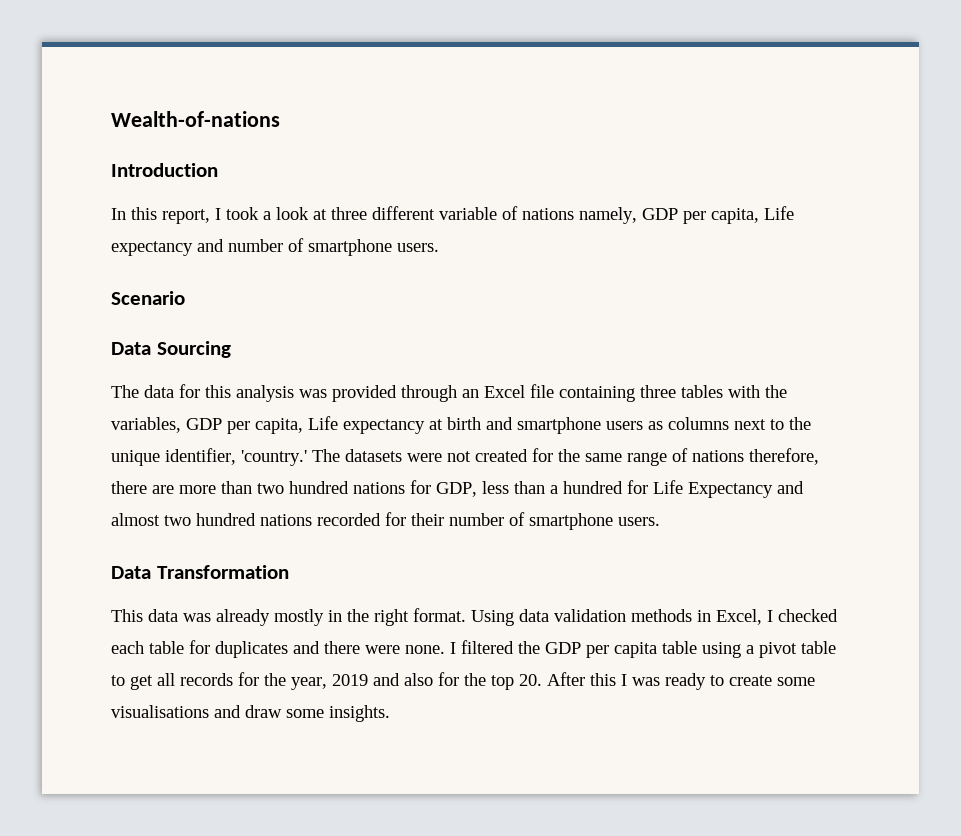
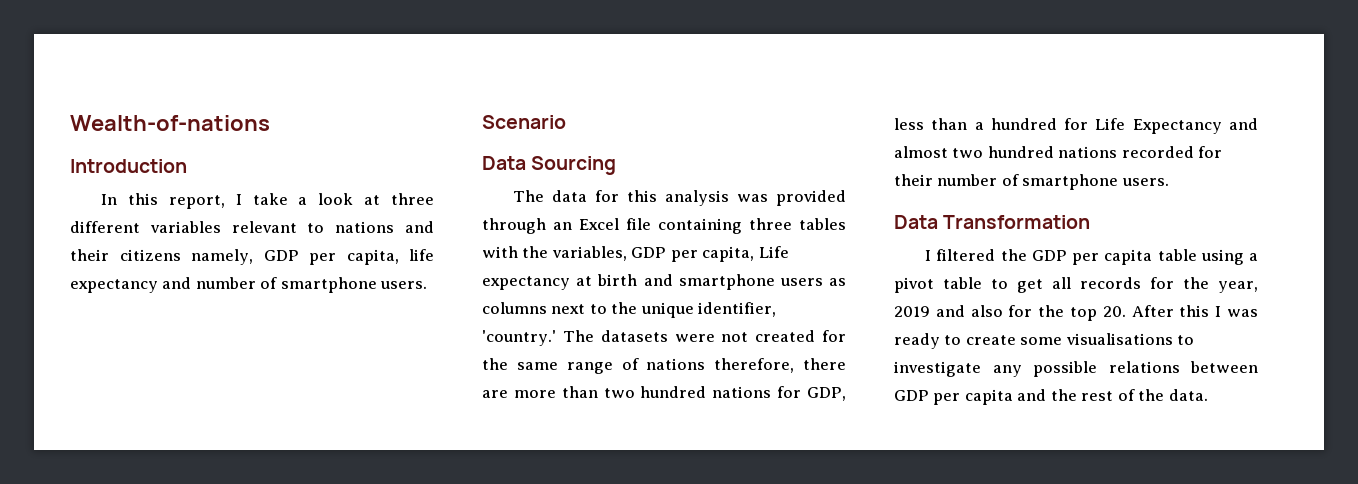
- In this report, I took a look at three different variable of nations namely, GDP per capita, Life expectancy and number of smartphone users.
+ In this report, I take a look at three different variables relevant to nations and their citizens namely, GDP per capita, life expectancy and number of smartphone users.
- This data was already mostly in the right format. Using data validation methods in Excel, I checked each table for duplicates and there were none. I filtered the GDP per capita table using a pivot table to get all records for the year, 2019 and also for the top 20. After this I was ready to create some visualisations and draw some insights.
+ I filtered the GDP per capita table using a pivot table to get all records for the year, 2019 and also for the top 20. After this I was ready to create some visualisations to investigate any possible relations between GDP per capita and the rest of the data.

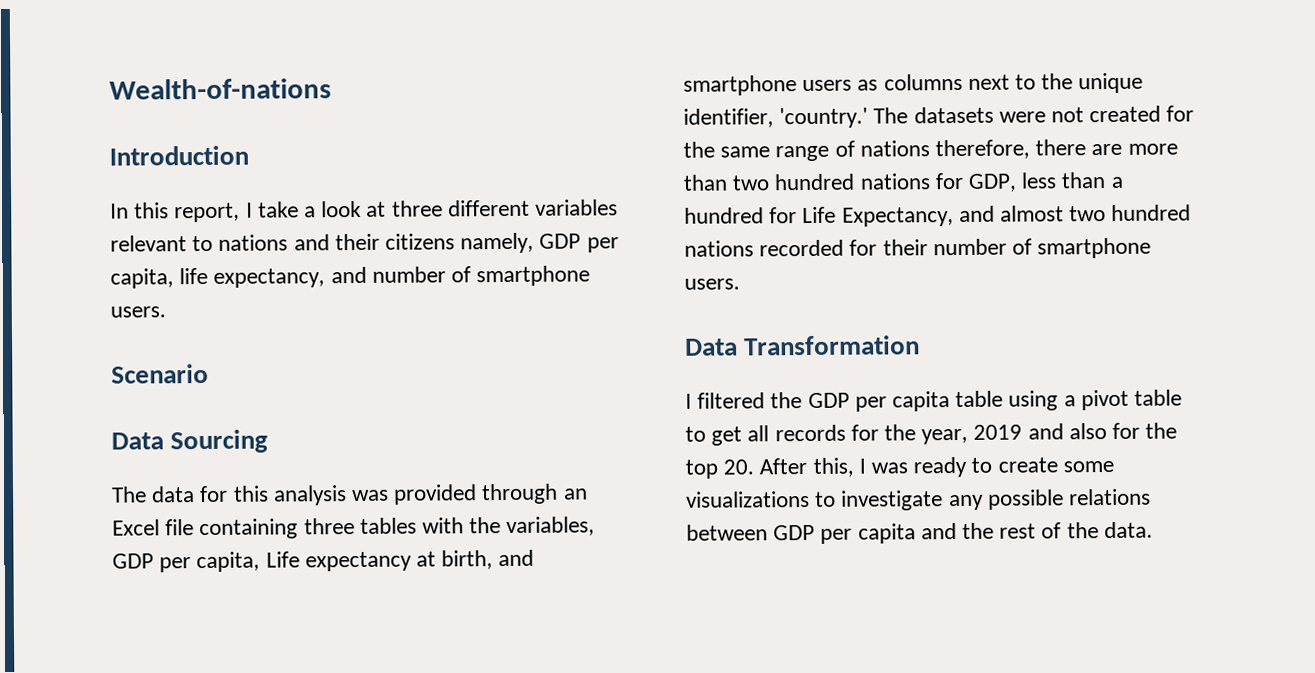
- In this report, I take a look at three different variables relevant to nations and their citizens namely, GDP per capita, life expectancy and number of smartphone users.
+ In this report, I take a look at three different variables relevant to nations and their citizens namely, GDP per capita, life expectancy, and number of smartphone users.
- The data for this analysis was provided through an Excel file containing three tables with the variables, GDP per capita, Life expectancy at birth and smartphone users as columns next to the unique identifier, 'country.'
+ The data for this analysis was provided through an Excel file containing three tables with the variables, GDP per capita, Life expectancy at birth, and smartphone users as columns next to the unique identifier, 'country.'
- The datasets were not created for the same range of nations therefore, there are more than two hundred nations for GDP, less than a hundred for Life Expectancy and almost two hundred nations recorded for their number of smartphone users.
+ The datasets were not created for the same range of nations therefore, there are more than two hundred nations for GDP, less than a hundred for Life Expectancy, and almost two hundred nations recorded for their number of smartphone users.
- I filtered the GDP per capita table using a pivot table to get all records for the year, 2019 and also for the top 20. After this I was ready to create some visualisations to investigate any possible relations between GDP per capita and the rest of the data.
+ I filtered the GDP per capita table using a pivot table to get all records for the year, 2019 and also for the top 20. After this, I was ready to create some visualizations to investigate any possible relations between GDP per capita and the rest of the data.

